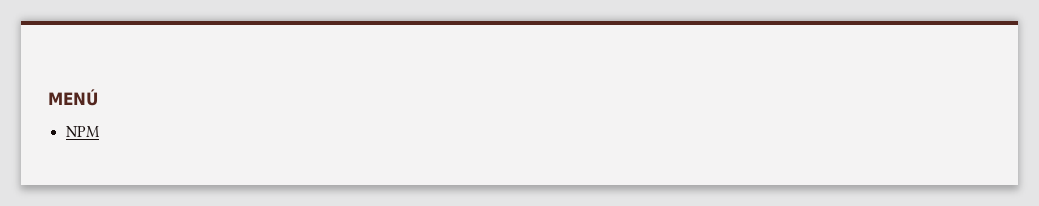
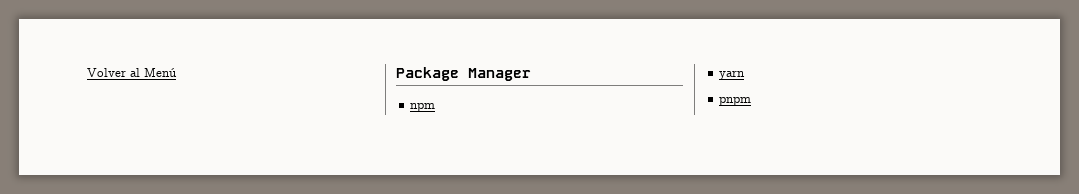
- MENÚ
- NPM
+ Volver al Menú
+ Package Manager
+ npm
+ yarn
+ pnpm

